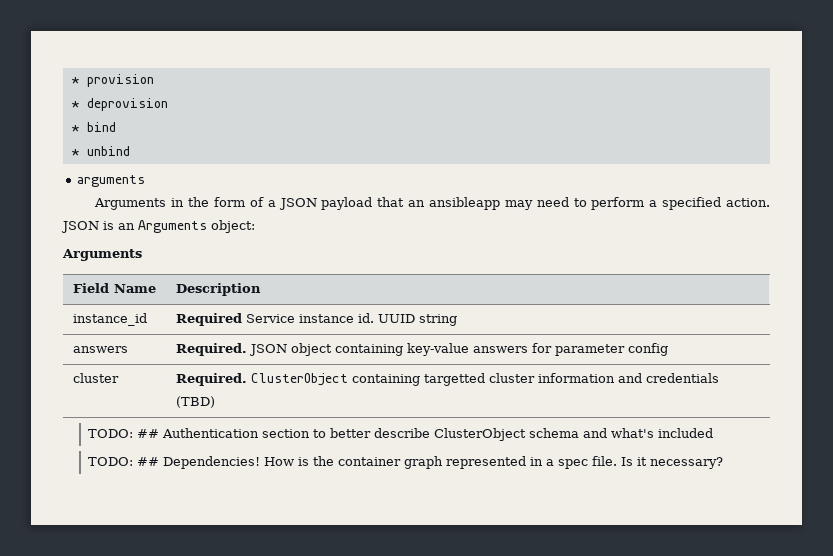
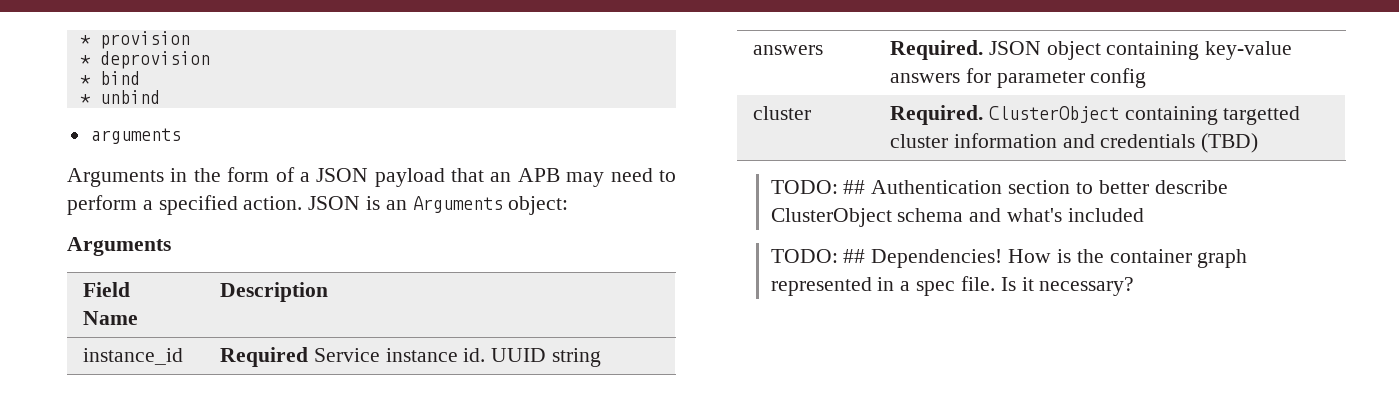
- Arguments in the form of a JSON payload that an ansibleapp may need to perform a specified action.
+ Arguments in the form of a JSON payload that an APB may need to perform a specified action.

